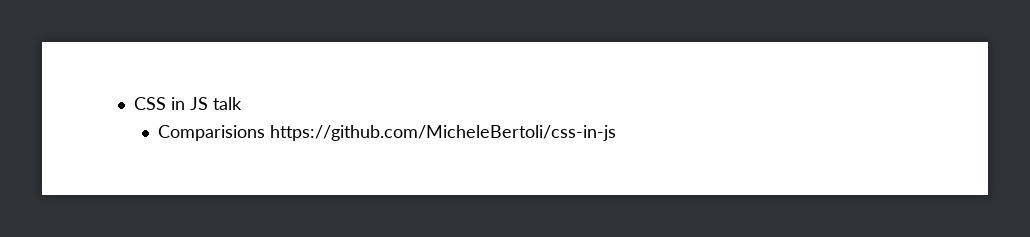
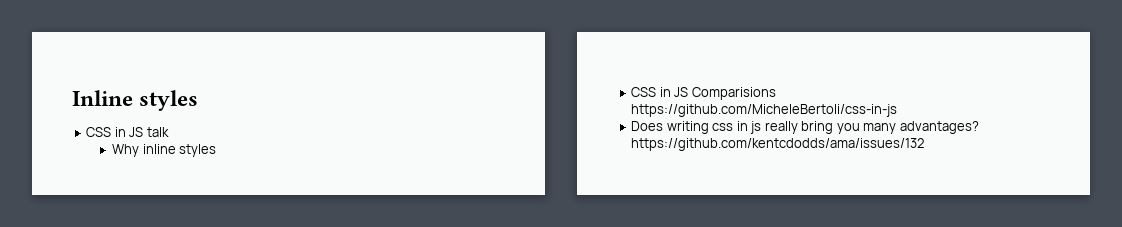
+ Inline styles
- Comparisions https://github.com/MicheleBertoli/css-in-js
+ Why inline styles
+ CSS in JS Comparisions https://github.com/MicheleBertoli/css-in-js
+ Does writing css in js really bring you many advantages? https://github.com/kentcdodds/ama/issues/132

